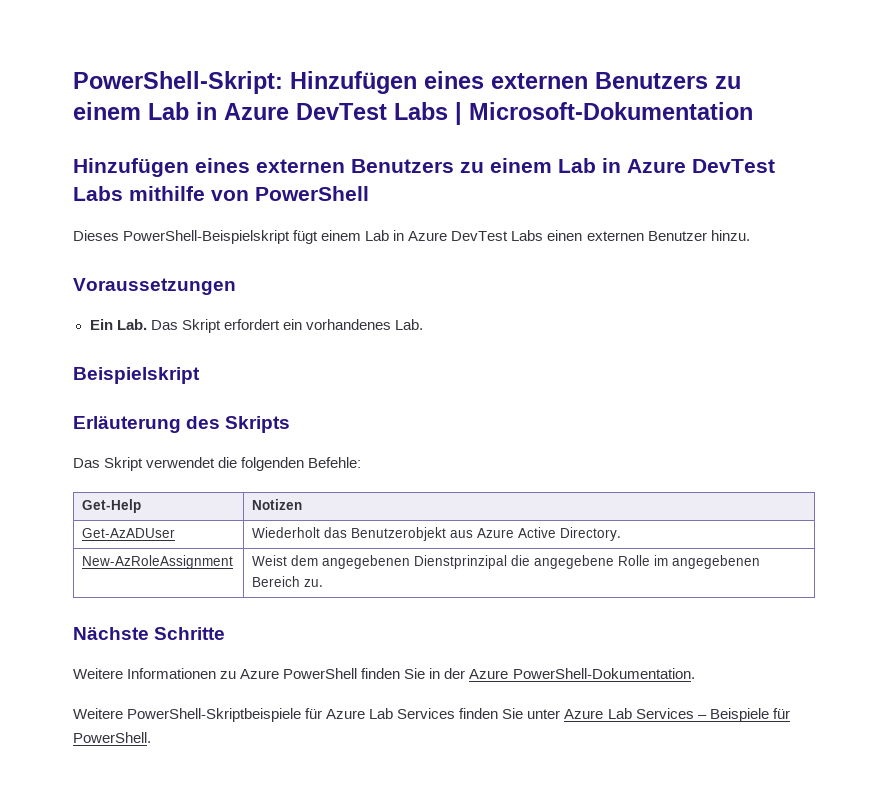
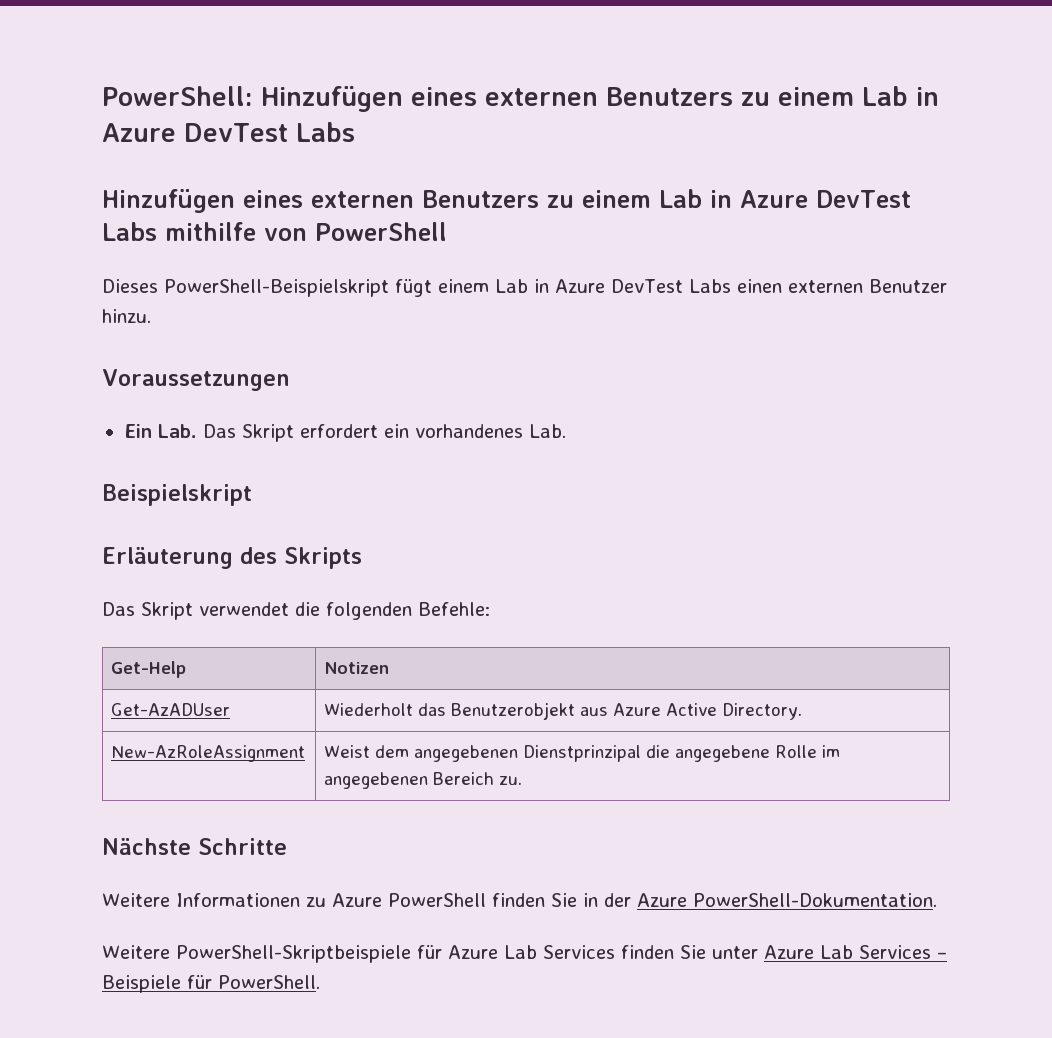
- PowerShell-Skript: Hinzufügen eines externen Benutzers zu einem Lab in Azure DevTest Labs | Microsoft-Dokumentation
+ PowerShell: Hinzufügen eines externen Benutzers zu einem Lab in Azure DevTest Labs

